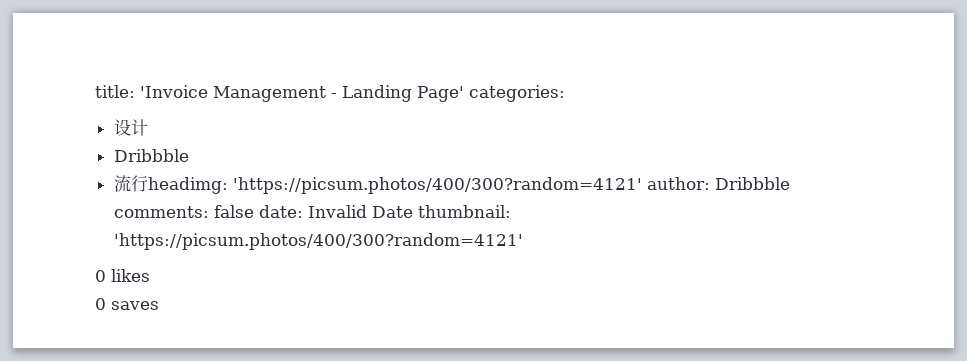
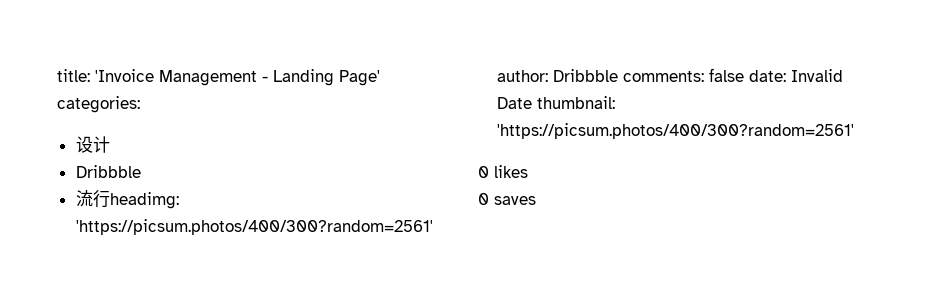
- 流行headimg: 'https://picsum.photos/400/300?random=4121' author: Dribbble comments: false date: Invalid Date thumbnail: 'https://picsum.photos/400/300?random=4121'
+ 流行headimg: 'https://picsum.photos/400/300?random=2561' author: Dribbble comments: false date: Invalid Date thumbnail: 'https://picsum.photos/400/300?random=2561'

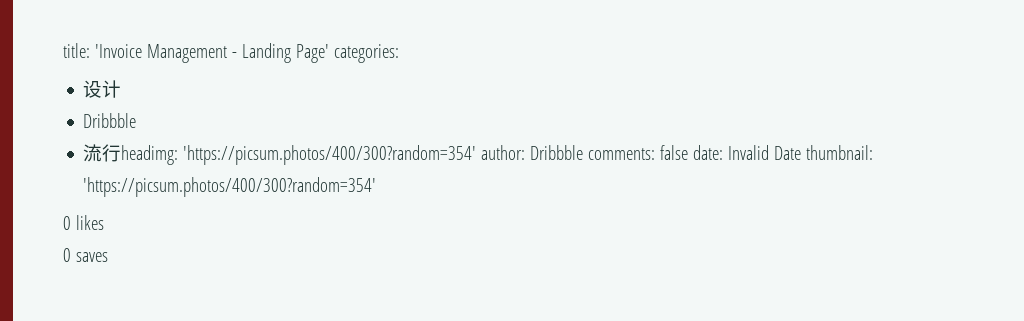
- 流行headimg: 'https://picsum.photos/400/300?random=2561' author: Dribbble comments: false date: Invalid Date thumbnail: 'https://picsum.photos/400/300?random=2561'
+ 流行headimg: 'https://picsum.photos/400/300?random=354' author: Dribbble comments: false date: Invalid Date thumbnail: 'https://picsum.photos/400/300?random=354'

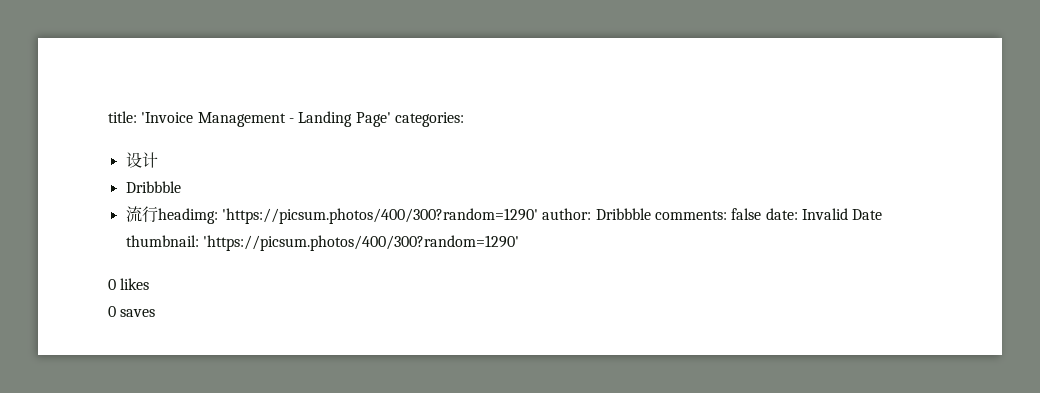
- 流行headimg: 'https://picsum.photos/400/300?random=354' author: Dribbble comments: false date: Invalid Date thumbnail: 'https://picsum.photos/400/300?random=354'
+ 流行headimg: 'https://picsum.photos/400/300?random=1290' author: Dribbble comments: false date: Invalid Date thumbnail: 'https://picsum.photos/400/300?random=1290'

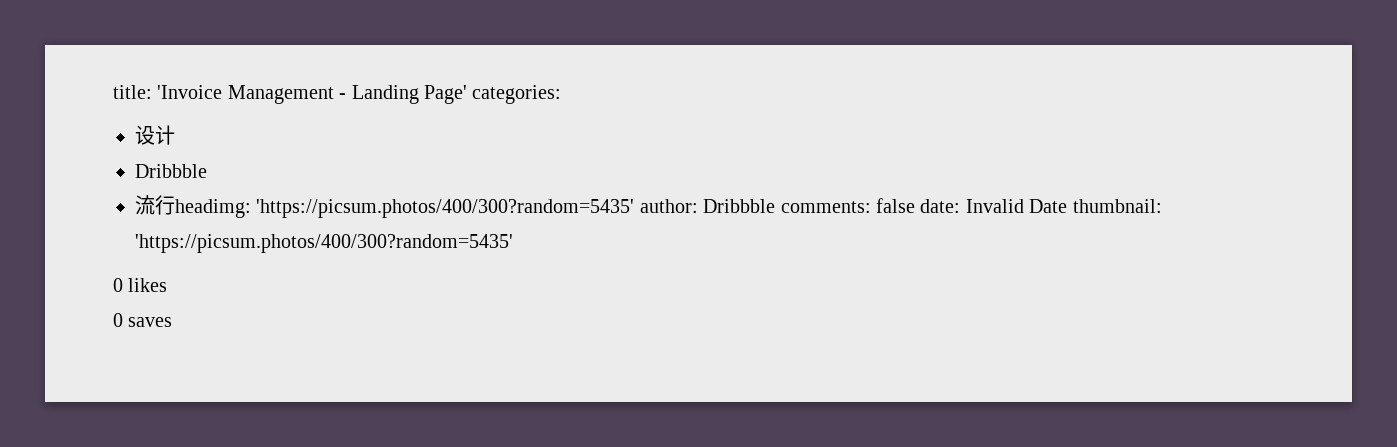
- 流行headimg: 'https://picsum.photos/400/300?random=1290' author: Dribbble comments: false date: Invalid Date thumbnail: 'https://picsum.photos/400/300?random=1290'
+ 流行headimg: 'https://picsum.photos/400/300?random=5435' author: Dribbble comments: false date: Invalid Date thumbnail: 'https://picsum.photos/400/300?random=5435'

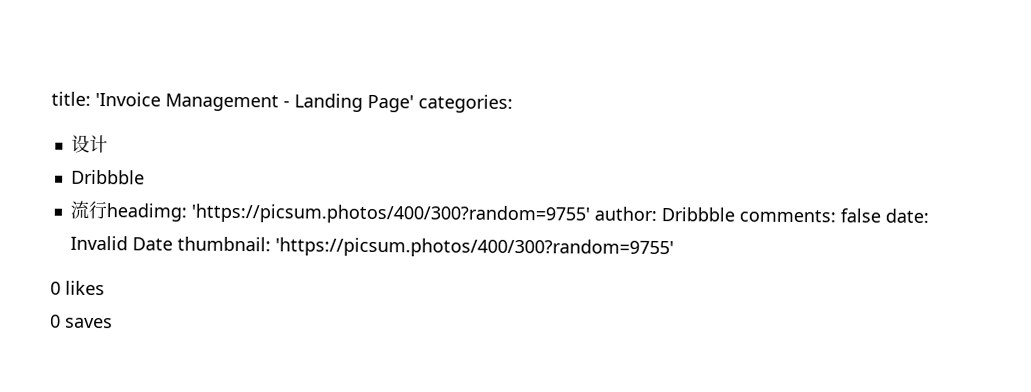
- 流行headimg: 'https://picsum.photos/400/300?random=5435' author: Dribbble comments: false date: Invalid Date thumbnail: 'https://picsum.photos/400/300?random=5435'
+ 流行headimg: 'https://picsum.photos/400/300?random=9755' author: Dribbble comments: false date: Invalid Date thumbnail: 'https://picsum.photos/400/300?random=9755'

